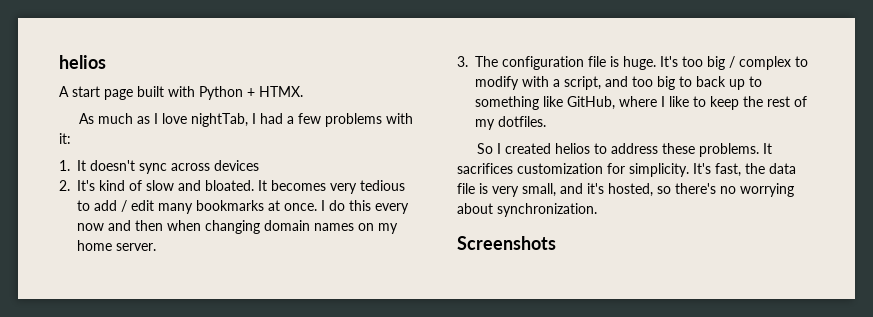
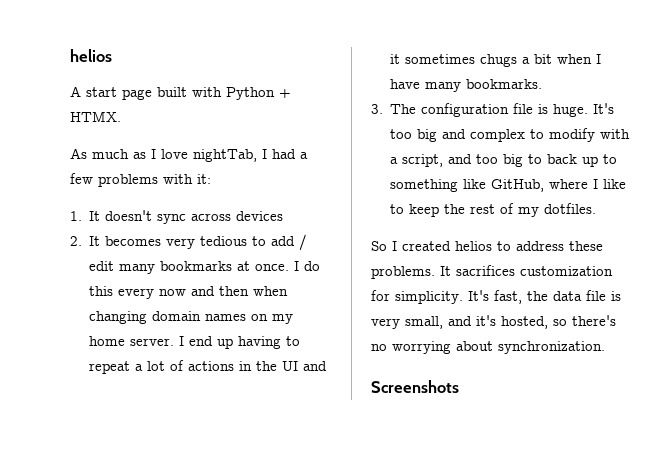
- 2. It's kind of slow and bloated. It becomes very tedious to add / edit many bookmarks at once.
+ 2. It becomes very tedious to add / edit many bookmarks at once.
+ I end up having to repeat a lot of actions in the UI and it sometimes chugs a bit when I have many bookmarks.
- It's too big / complex to modify with a script, and too big to back up to something like GitHub, where I like to keep the rest of my dotfiles.
+ It's too big and complex to modify with a script, and too big to back up to something like GitHub, where I like to keep the rest of my dotfiles.

